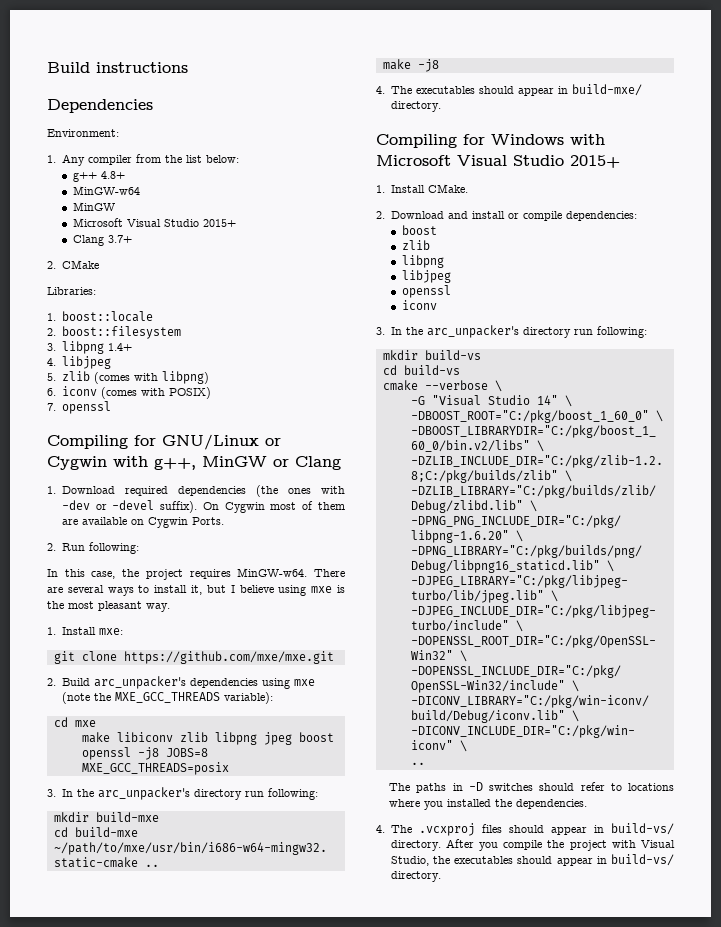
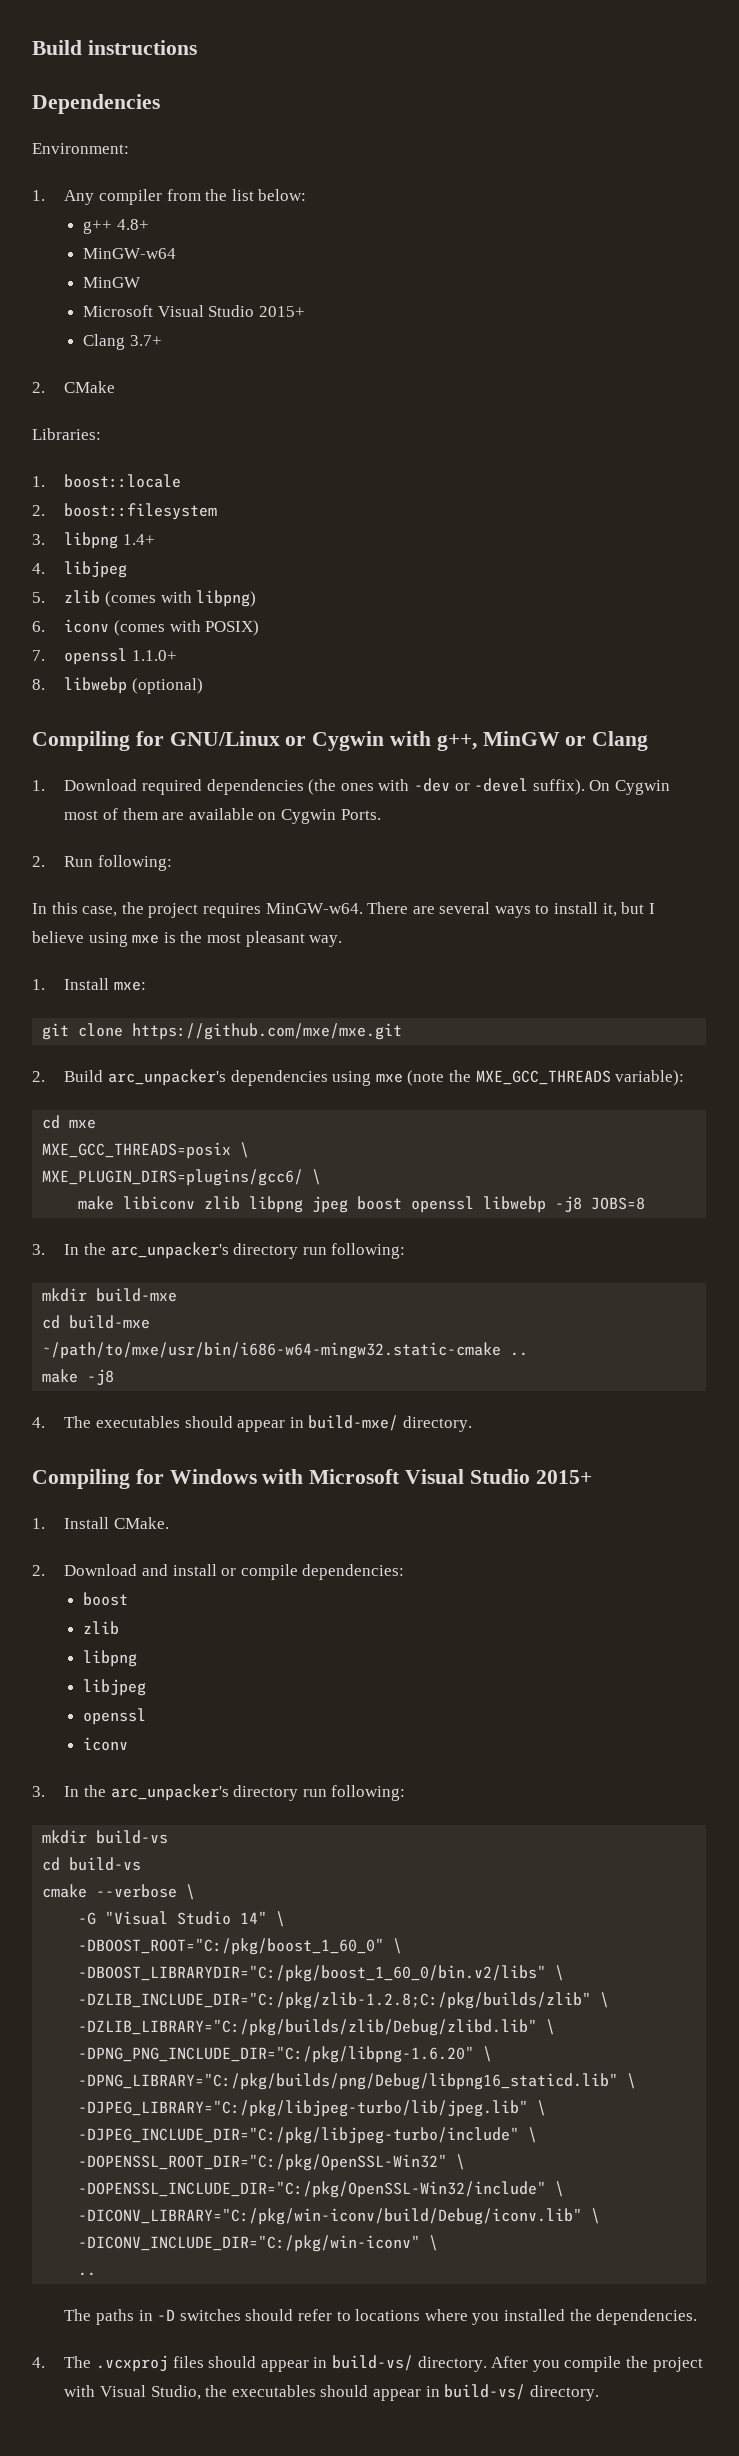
- 7. openssl
+ 7. openssl 1.1.0+
+ 8. libwebp (optional)
+ MXE_GCC_THREADS=posix \
+ MXE_PLUGIN_DIRS=plugins/gcc6/ \
- make libiconv zlib libpng jpeg boost openssl -j8 JOBS=8 MXE_GCC_THREADS=posix
+ make libiconv zlib libpng jpeg boost openssl libwebp -j8 JOBS=8

